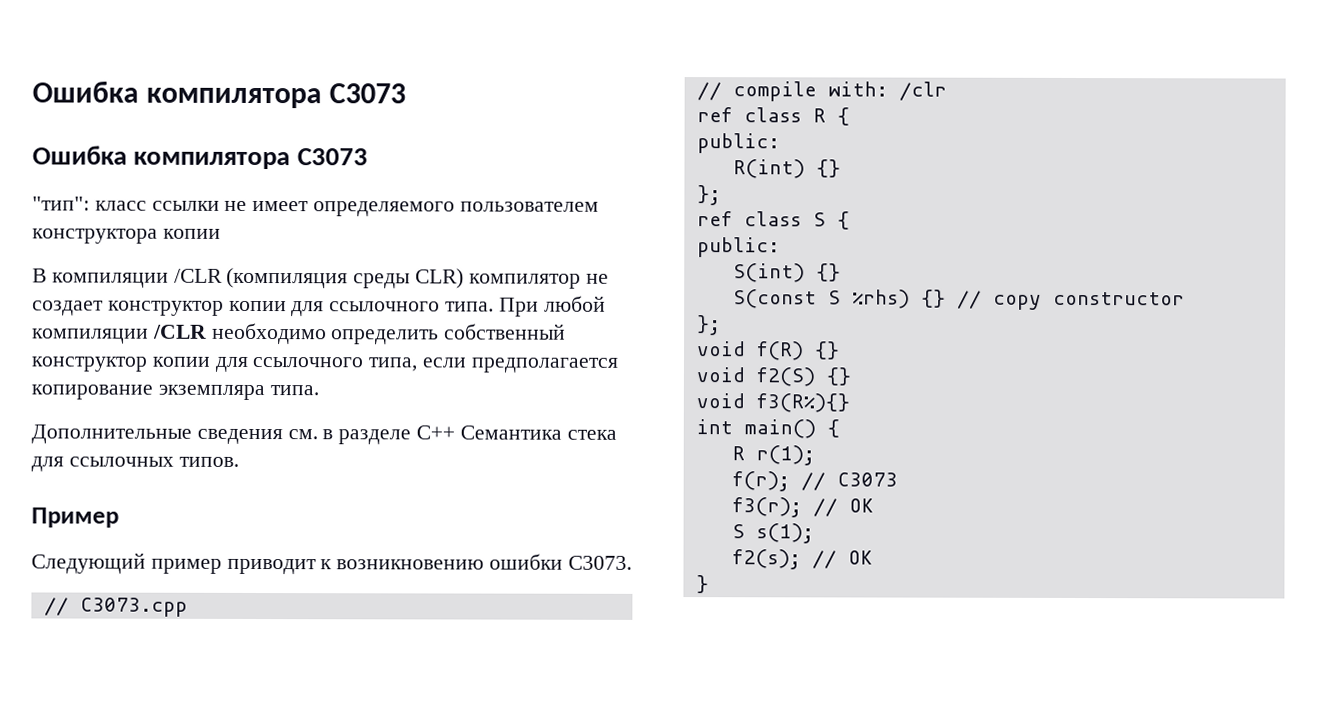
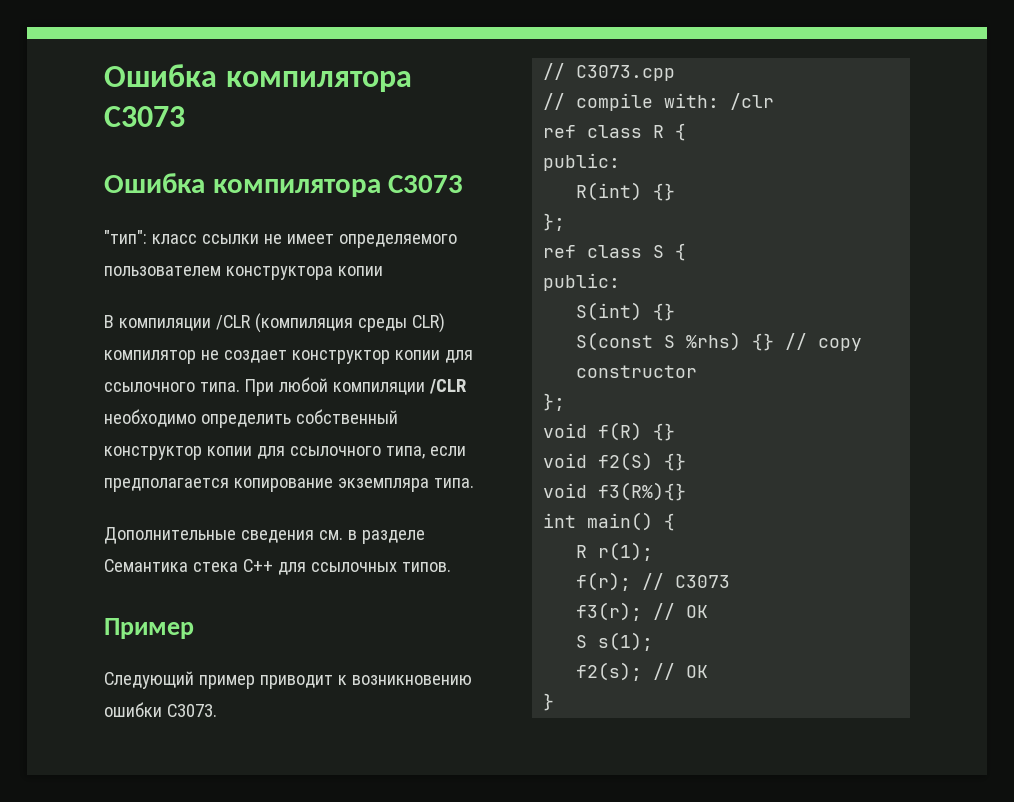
- Дополнительные сведения см. в разделе C++ Семантика стека для ссылочных типов.
+ Дополнительные сведения см. в разделе Семантика стека C++ для ссылочных типов.

